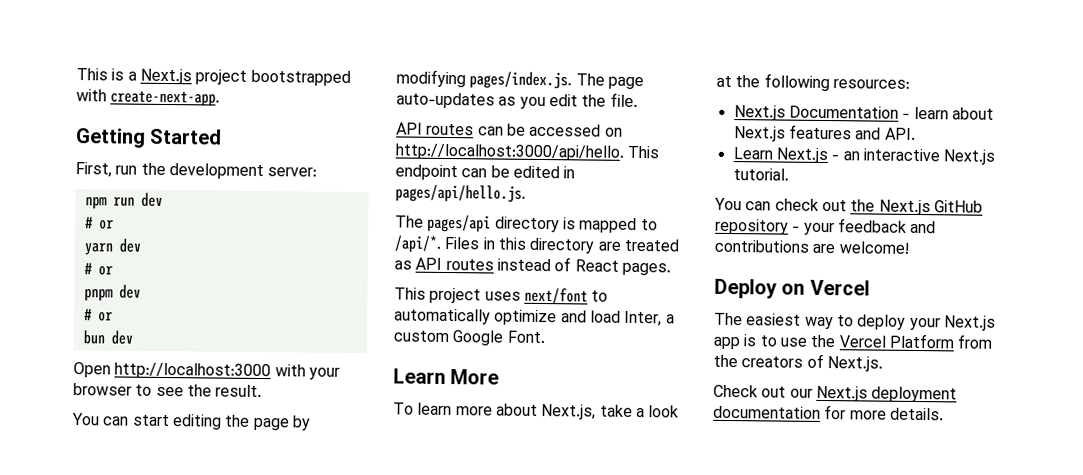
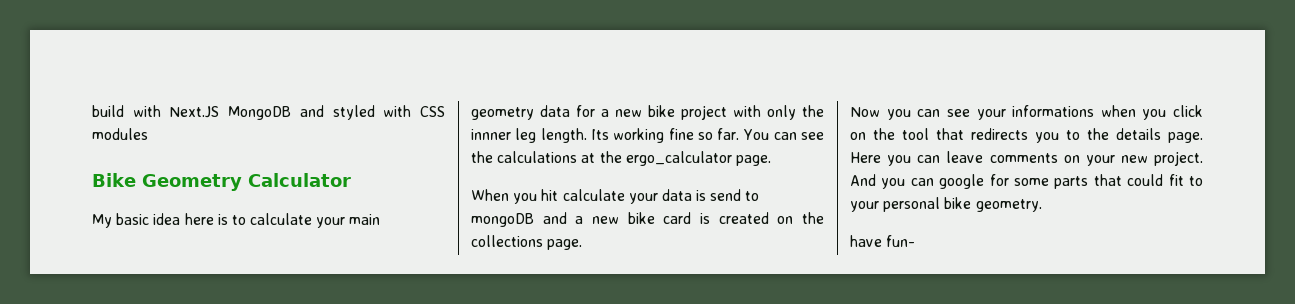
- This is a Next.js project bootstrapped with create-next-app.
- Getting Started
- First, run the development server:
- npm run dev
- # or
- yarn dev
- # or
- pnpm dev
- # or
- bun dev
- Open http://localhost:3000 with your browser to see the result.
- You can start editing the page by modifying pages/index.js. The page auto-updates as you edit the file.
- API routes can be accessed on http://localhost:3000/api/hello. This endpoint can be edited in pages/api/hello.js.
- The pages/api directory is mapped to /api/*. Files in this directory are treated as API routes instead of React pages.
- This project uses next/font to automatically optimize and load Inter, a custom Google Font.
- Learn More
- To learn more about Next.js, take a look at the following resources:
- Next.js Documentation - learn about Next.js features and API.
- Learn Next.js - an interactive Next.js tutorial.
- You can check out the Next.js GitHub repository - your feedback and contributions are welcome!
- Deploy on Vercel
- The easiest way to deploy your Next.js app is to use the Vercel Platform from the creators of Next.js.
- Check out our Next.js deployment documentation for more details.
+ build with Next.JS MongoDB and styled with CSS modules
+ Bike Geometry Calculator
+ My basic idea here is to calculate your main geometry data for a new bike project with only the innner leg length. Its working fine so far. You can see the calculations at the ergo_calculator page.
+ When you hit calculate your data is send to mongoDB and a new bike card is created on the collections page.
+ Now you can see your informations when you click on the tool that redirects you to the details page. Here you can leave comments on your new project. And you can google for some parts that could fit to your personal bike geometry.
+ have fun-

